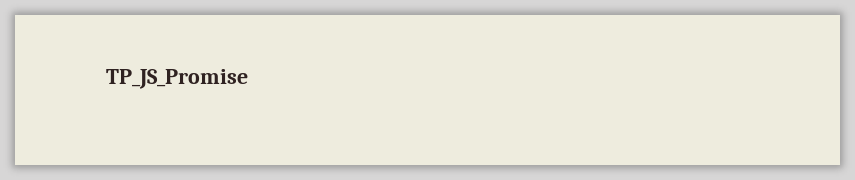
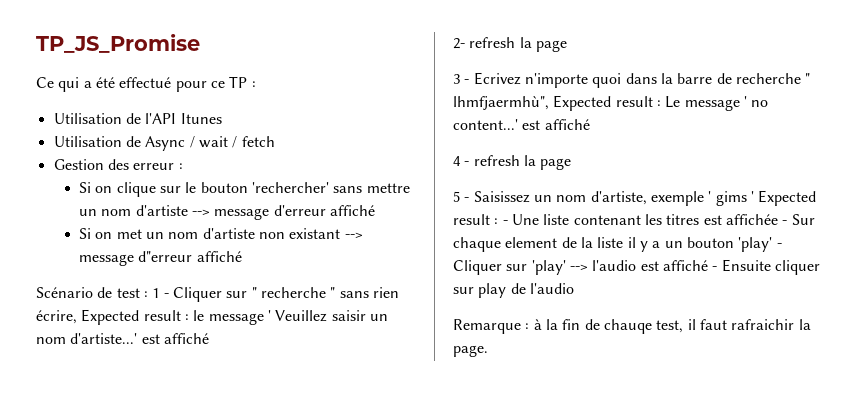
+ Ce qui a été effectué pour ce TP :
+ Utilisation de l'API Itunes
+ Utilisation de Async / wait / fetch
+ Gestion des erreur :
+ Si on clique sur le bouton 'rechercher' sans mettre un nom d'artiste --> message d'erreur affiché
+ Si on met un nom d'artiste non existant --> message d"erreur affiché
+ Scénario de test : 1 - Cliquer sur " recherche " sans rien écrire, Expected result : le message ' Veuillez saisir un nom d'artiste...' est affiché
+ 2- refresh la page
+ 3 - Ecrivez n'importe quoi dans la barre de recherche " lhmfjaermhù", Expected result : Le message ' no content...' est affiché
+ 4 - refresh la page
+ 5 - Saisissez un nom d'artiste, exemple ' gims ' Expected result : - Une liste contenant les titres est affichée - Sur chaque element de la liste il y a un bouton 'play' - Cliquer sur 'play' --> l'audio est affiché - Ensuite cliquer sur play de l'audio
+ Remarque : à la fin de chauqe test, il faut rafraichir la page.

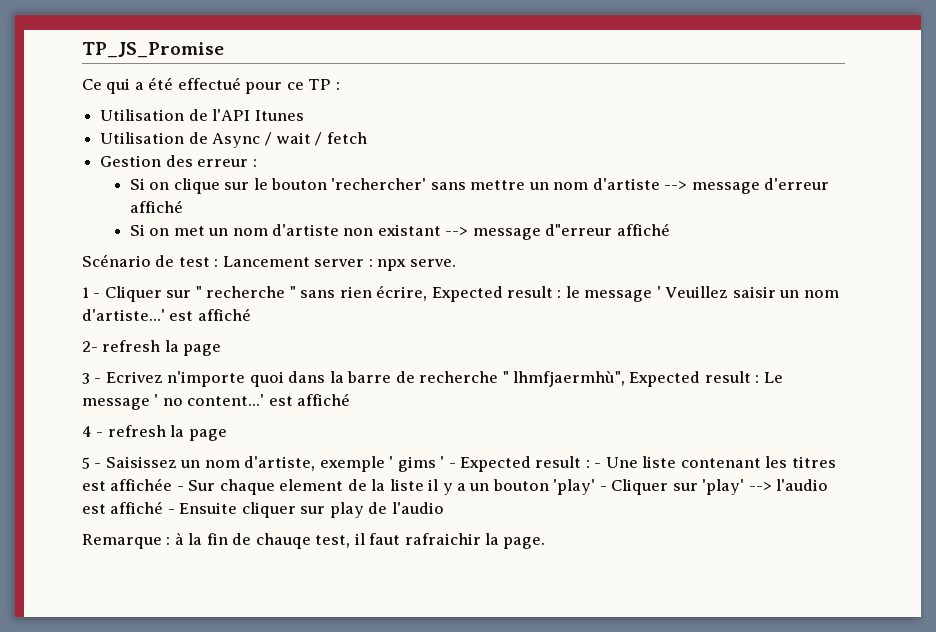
- Scénario de test : 1 - Cliquer sur " recherche " sans rien écrire, Expected result : le message ' Veuillez saisir un nom d'artiste...' est affiché
+ Scénario de test : Lancement server : npx serve.
+ 1 - Cliquer sur " recherche " sans rien écrire, Expected result : le message ' Veuillez saisir un nom d'artiste...' est affiché
- 5 - Saisissez un nom d'artiste, exemple ' gims ' Expected result : - Une liste contenant les titres est affichée - Sur chaque element de la liste il y a un bouton 'play' - Cliquer sur 'play' --> l'audio est affiché - Ensuite cliquer sur play de l'audio
+ 5 - Saisissez un nom d'artiste, exemple ' gims ' - Expected result : - Une liste contenant les titres est affichée - Sur chaque element de la liste il y a un bouton 'play' - Cliquer sur 'play' --> l'audio est affiché - Ensuite cliquer sur play de l'audio

